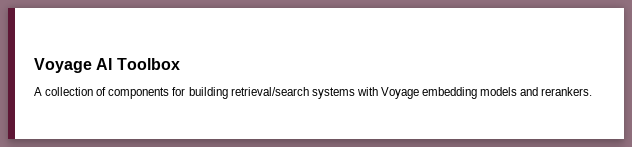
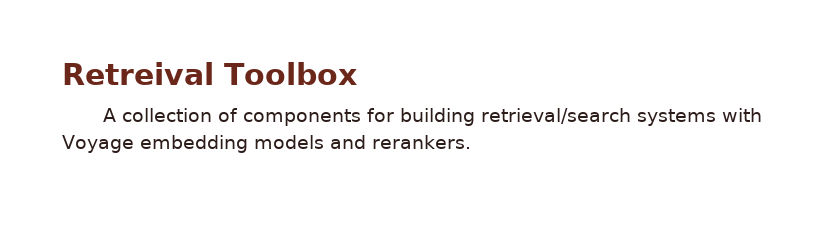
- Voyage AI Toolbox
+ Retreival Toolbox

